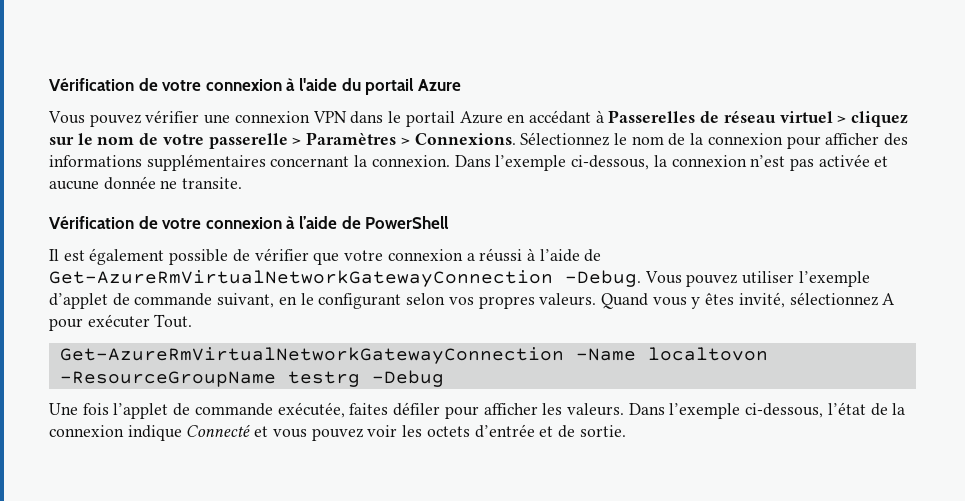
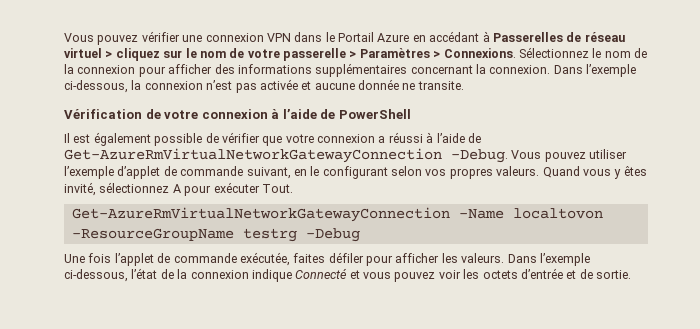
- Vérification de votre connexion à l'aide du portail Azure
- Vous pouvez vérifier une connexion VPN dans le portail Azure en accédant à Passerelles de réseau virtuel > cliquez sur le nom de votre passerelle > Paramètres > Connexions.
+ Vous pouvez vérifier une connexion VPN dans le Portail Azure en accédant à Passerelles de réseau virtuel > cliquez sur le nom de votre passerelle > Paramètres > Connexions.

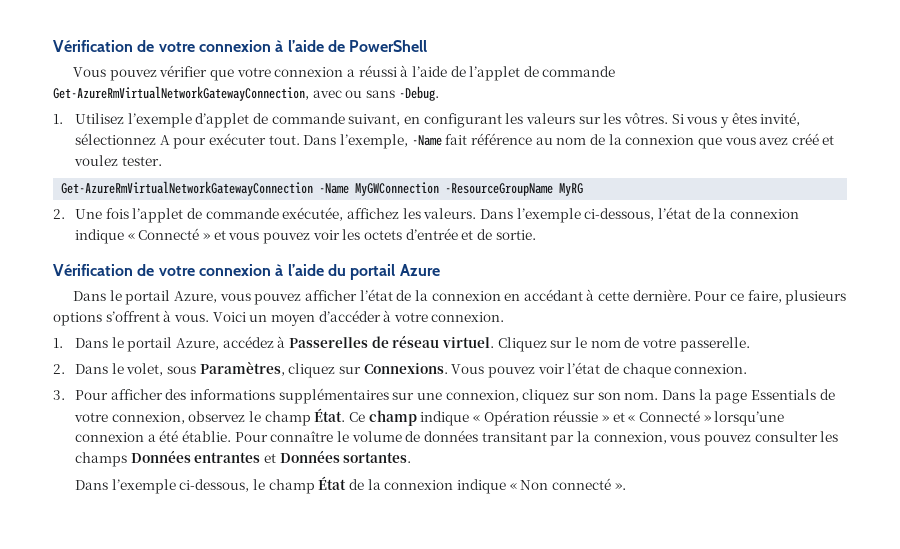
- Vous pouvez vérifier une connexion VPN dans le Portail Azure en accédant à Passerelles de réseau virtuel > cliquez sur le nom de votre passerelle > Paramètres > Connexions. Sélectionnez le nom de la connexion pour afficher des informations supplémentaires concernant la connexion. Dans l’exemple ci-dessous, la connexion n’est pas activée et aucune donnée ne transite.
- Il est également possible de vérifier que votre connexion a réussi à l’aide de Get-AzureRmVirtualNetworkGatewayConnection –Debug. Vous pouvez utiliser l’exemple d’applet de commande suivant, en le configurant selon vos propres valeurs. Quand vous y êtes invité, sélectionnez A pour exécuter Tout.
- Get-AzureRmVirtualNetworkGatewayConnection -Name localtovon -ResourceGroupName testrg -Debug
- Une fois l’applet de commande exécutée, faites défiler pour afficher les valeurs.
+ Vous pouvez vérifier que votre connexion a réussi à l’aide de l’applet de commande Get-AzureRmVirtualNetworkGatewayConnection, avec ou sans -Debug.
+ 1. Utilisez l’exemple d’applet de commande suivant, en configurant les valeurs sur les vôtres. Si vous y êtes invité, sélectionnez A pour exécuter tout. Dans l’exemple, -Name fait référence au nom de la connexion que vous avez créé et voulez tester.
+ Get-AzureRmVirtualNetworkGatewayConnection -Name MyGWConnection -ResourceGroupName MyRG
+ 2. Une fois l’applet de commande exécutée, affichez les valeurs.
- Dans l’exemple ci-dessous, l’état de la connexion indique Connecté et vous pouvez voir les octets d’entrée et de sortie.
+ Dans l’exemple ci-dessous, l’état de la connexion indique « Connecté » et vous pouvez voir les octets d’entrée et de sortie.
+ Vérification de votre connexion à l’aide du portail Azure
+ Dans le portail Azure, vous pouvez afficher l’état de la connexion en accédant à cette dernière. Pour ce faire, plusieurs options s’offrent à vous. Voici un moyen d’accéder à votre connexion.
+ 1. Dans le portail Azure, accédez à Passerelles de réseau virtuel. Cliquez sur le nom de votre passerelle.
+ 2. Dans le volet, sous Paramètres, cliquez sur Connexions. Vous pouvez voir l’état de chaque connexion.
+ 3. Pour afficher des informations supplémentaires sur une connexion, cliquez sur son nom. Dans la page Essentials de votre connexion, observez le champ État. Ce champ indique « Opération réussie » et « Connecté » lorsqu’une connexion a été établie. Pour connaître le volume de données transitant par la connexion, vous pouvez consulter les champs Données entrantes et Données sortantes.
+ Dans l’exemple ci-dessous, le champ État de la connexion indique « Non connecté ».

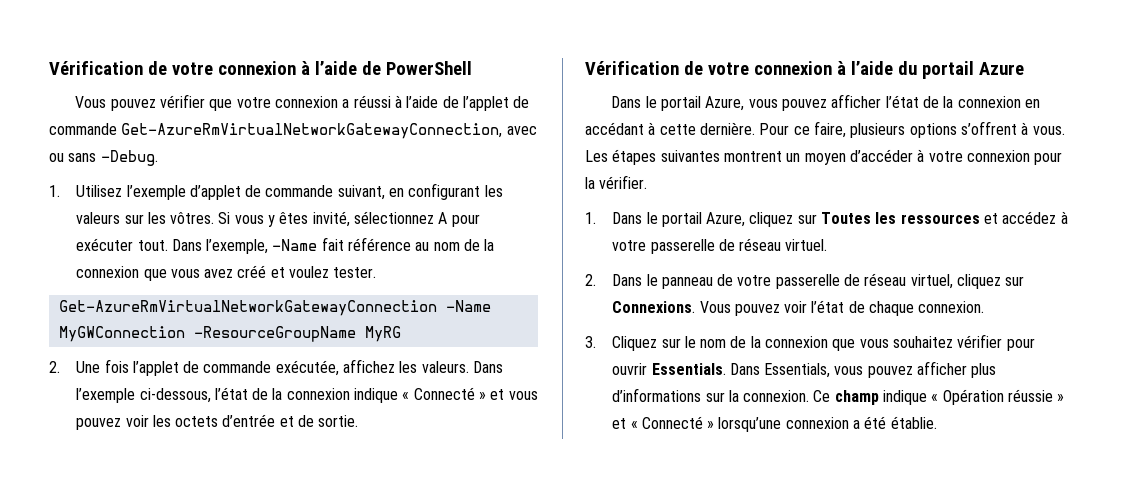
- Voici un moyen d’accéder à votre connexion.
+ Les étapes suivantes montrent un moyen d’accéder à votre connexion pour la vérifier.
- 1. Dans le portail Azure, accédez à Passerelles de réseau virtuel. Cliquez sur le nom de votre passerelle.
- 2. Dans le volet, sous Paramètres, cliquez sur Connexions.
+ 1. Dans le portail Azure, cliquez sur Toutes les ressources et accédez à votre passerelle de réseau virtuel.
+ 2. Dans le panneau de votre passerelle de réseau virtuel, cliquez sur Connexions.
- 3. Pour afficher des informations supplémentaires sur une connexion, cliquez sur son nom. Dans la page Essentials de votre connexion, observez le champ État.
+ 3. Cliquez sur le nom de la connexion que vous souhaitez vérifier pour ouvrir Essentials. Dans Essentials, vous pouvez afficher plus d’informations sur la connexion.
- Pour connaître le volume de données transitant par la connexion, vous pouvez consulter les champs Données entrantes et Données sortantes.
- Dans l’exemple ci-dessous, le champ État de la connexion indique « Non connecté ».

